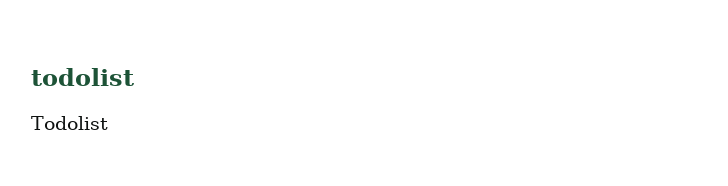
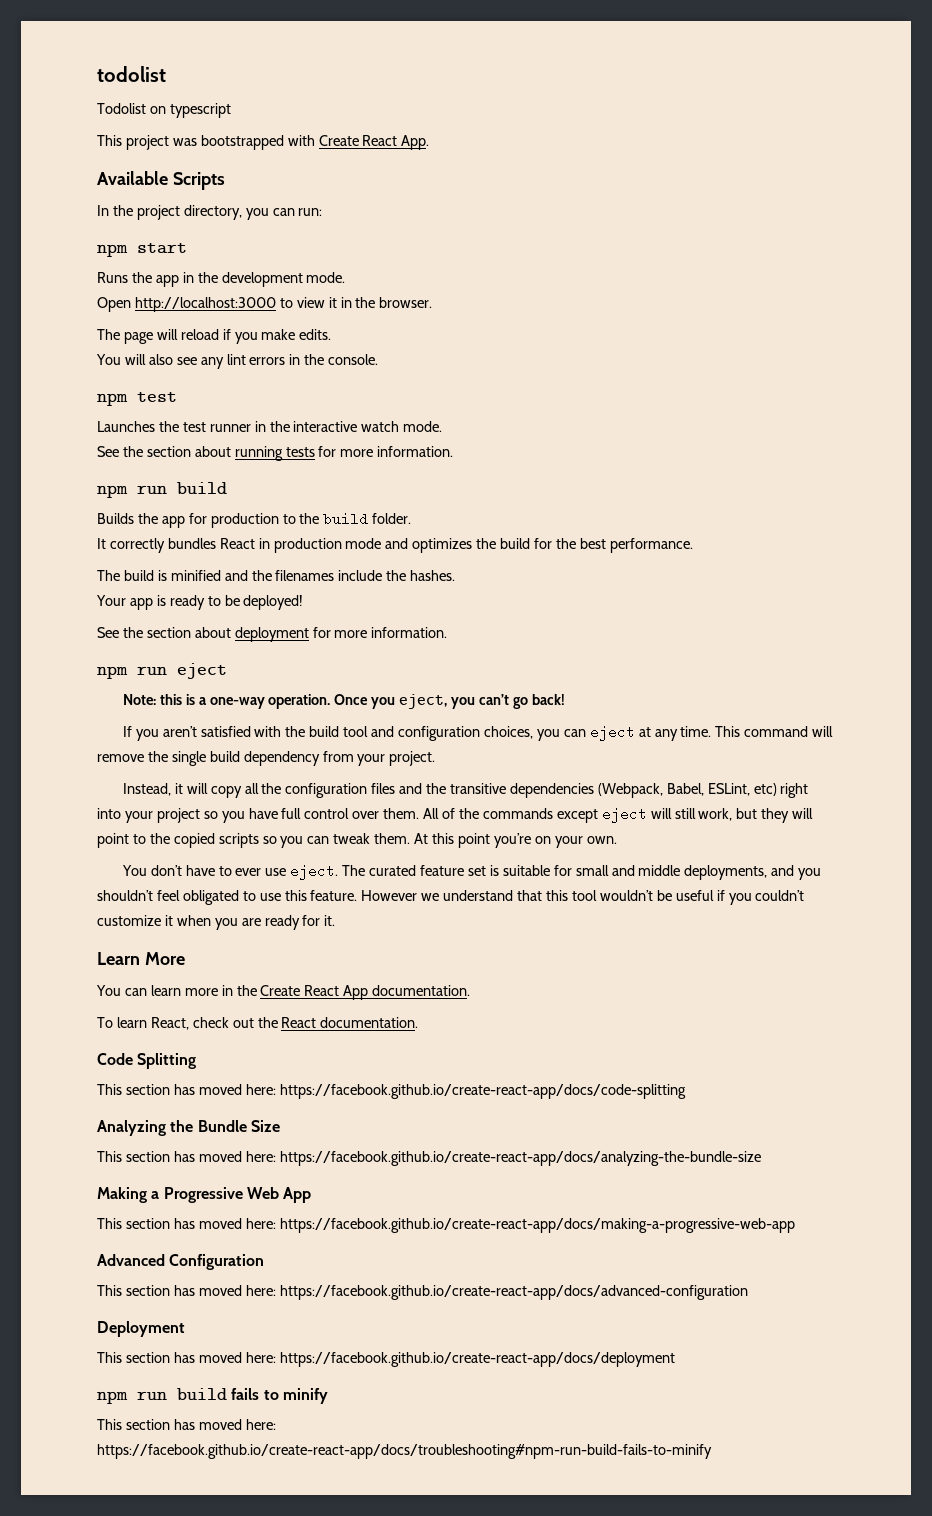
- Todolist
+ Todolist on typescript
+ This project was bootstrapped with Create React App.
+ Available Scripts
+ In the project directory, you can run:
+ npm start
+ Runs the app in the development mode.
+ Open http://localhost:3000 to view it in the browser.
+ The page will reload if you make edits.
+ You will also see any lint errors in the console.
+ npm test
+ Launches the test runner in the interactive watch mode.
+ See the section about running tests for more information.
+ npm run build
+ Builds the app for production to the build folder.
+ It correctly bundles React in production mode and optimizes the build for the best performance.
+ The build is minified and the filenames include the hashes.
+ Your app is ready to be deployed!
+ See the section about deployment for more information.
+ npm run eject
+ Note: this is a one-way operation. Once you eject, you can’t go back!
+ If you aren’t satisfied with the build tool and configuration choices, you can eject at any time. This command will remove the single build dependency from your project.
+ Instead, it will copy all the configuration files and the transitive dependencies (Webpack, Babel, ESLint, etc) right into your project so you have full control over them. All of the commands except eject will still work, but they will point to the copied scripts so you can tweak them. At this point you’re on your own.
+ You don’t have to ever use eject. The curated feature set is suitable for small and middle deployments, and you shouldn’t feel obligated to use this feature. However we understand that this tool wouldn’t be useful if you couldn’t customize it when you are ready for it.
+ Learn More
+ You can learn more in the Create React App documentation.
+ To learn React, check out the React documentation.
+ Code Splitting
+ This section has moved here: https://facebook.github.io/create-react-app/docs/code-splitting
+ Analyzing the Bundle Size
+ This section has moved here: https://facebook.github.io/create-react-app/docs/analyzing-the-bundle-size
+ Making a Progressive Web App
+ This section has moved here: https://facebook.github.io/create-react-app/docs/making-a-progressive-web-app
+ Advanced Configuration
+ This section has moved here: https://facebook.github.io/create-react-app/docs/advanced-configuration
+ Deployment
+ This section has moved here: https://facebook.github.io/create-react-app/docs/deployment
+ npm run build fails to minify
+ This section has moved here: https://facebook.github.io/create-react-app/docs/troubleshooting#npm-run-build-fails-to-minify

